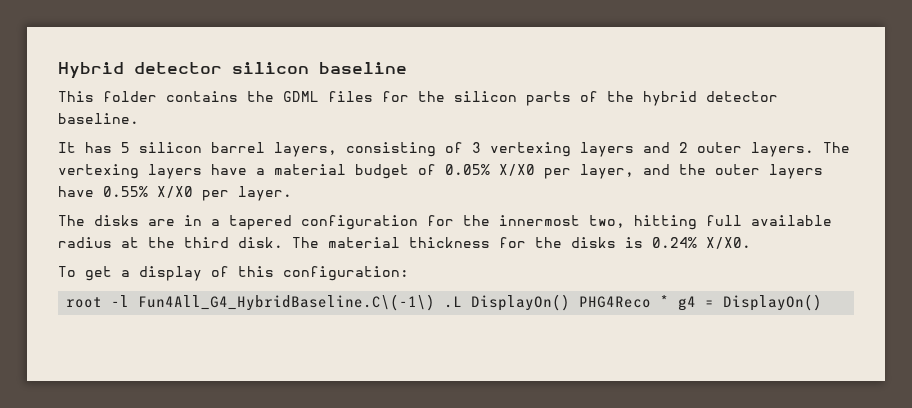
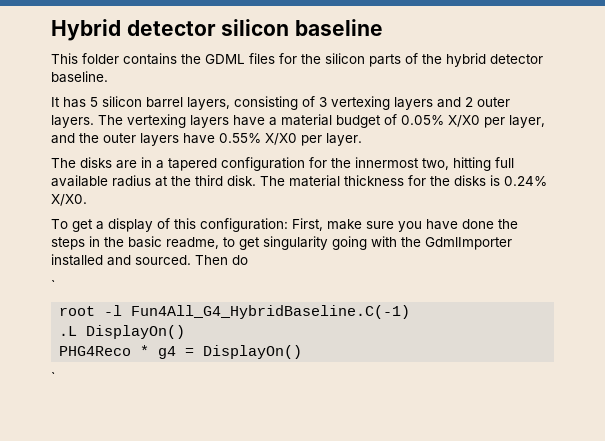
- To get a display of this configuration:
+ To get a display of this configuration: First, make sure you have done the steps in the basic readme, to get singularity going with the GdmlImporter installed and sourced. Then do
+ `
- root -l Fun4All_G4_HybridBaseline.C\(-1\) .L DisplayOn() PHG4Reco * g4 = DisplayOn()
+ root -l Fun4All_G4_HybridBaseline.C(-1)
+ .L DisplayOn()
+ PHG4Reco * g4 = DisplayOn()
+ `

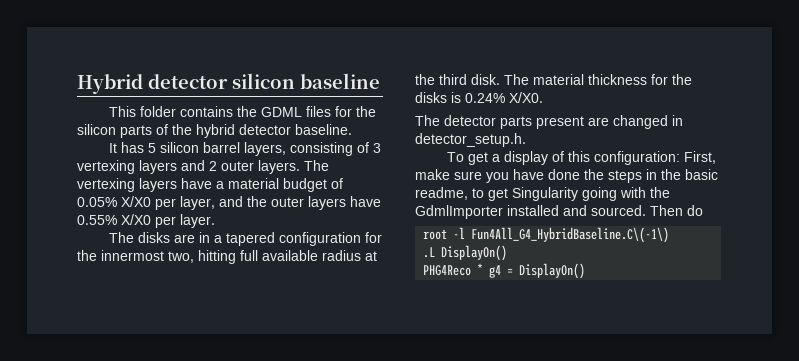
+ The detector parts present are changed in detector_setup.h.
- To get a display of this configuration: First, make sure you have done the steps in the basic readme, to get singularity going with the GdmlImporter installed and sourced.
+ To get a display of this configuration: First, make sure you have done the steps in the basic readme, to get Singularity going with the GdmlImporter installed and sourced.
  Then do
- `
- root -l Fun4All_G4_HybridBaseline.C(-1)
+ root -l Fun4All_G4_HybridBaseline.C\(-1\)
  PHG4Reco * g4 = DisplayOn()
- `

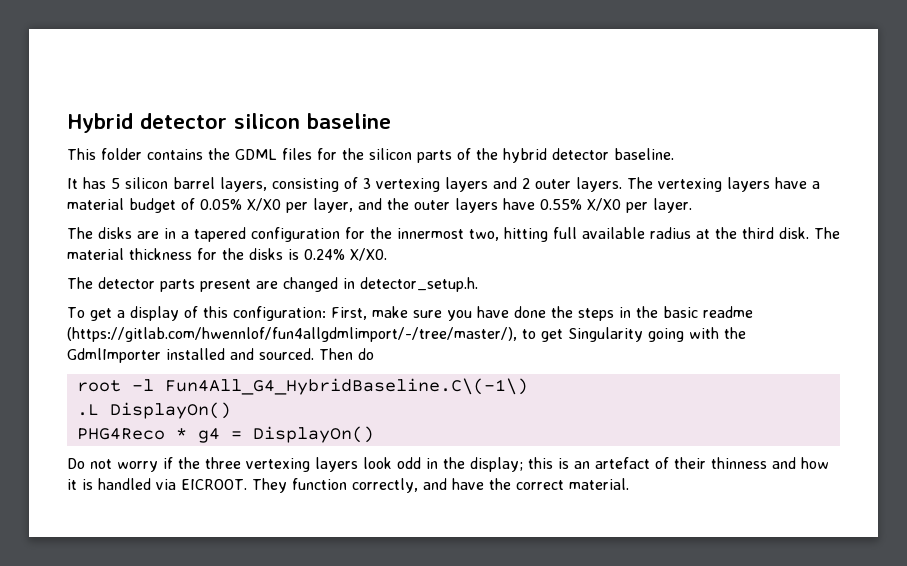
- To get a display of this configuration: First, make sure you have done the steps in the basic readme, to get Singularity going with the GdmlImporter installed and sourced.
+ To get a display of this configuration: First, make sure you have done the steps in the basic readme (https://gitlab.com/hwennlof/fun4allgdmlimport/-/tree/master/), to get Singularity going with the GdmlImporter installed and sourced.
+ Do not worry if the three vertexing layers look odd in the display; this is an artefact of their thinness and how it is handled via EICROOT. They function correctly, and have the correct material.

